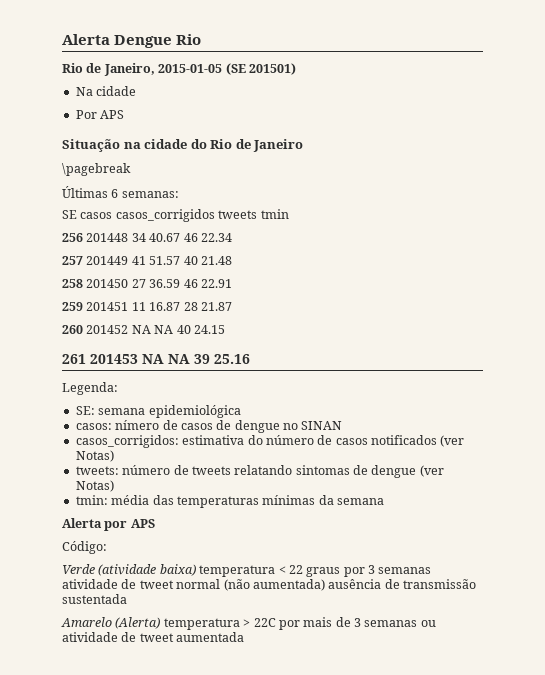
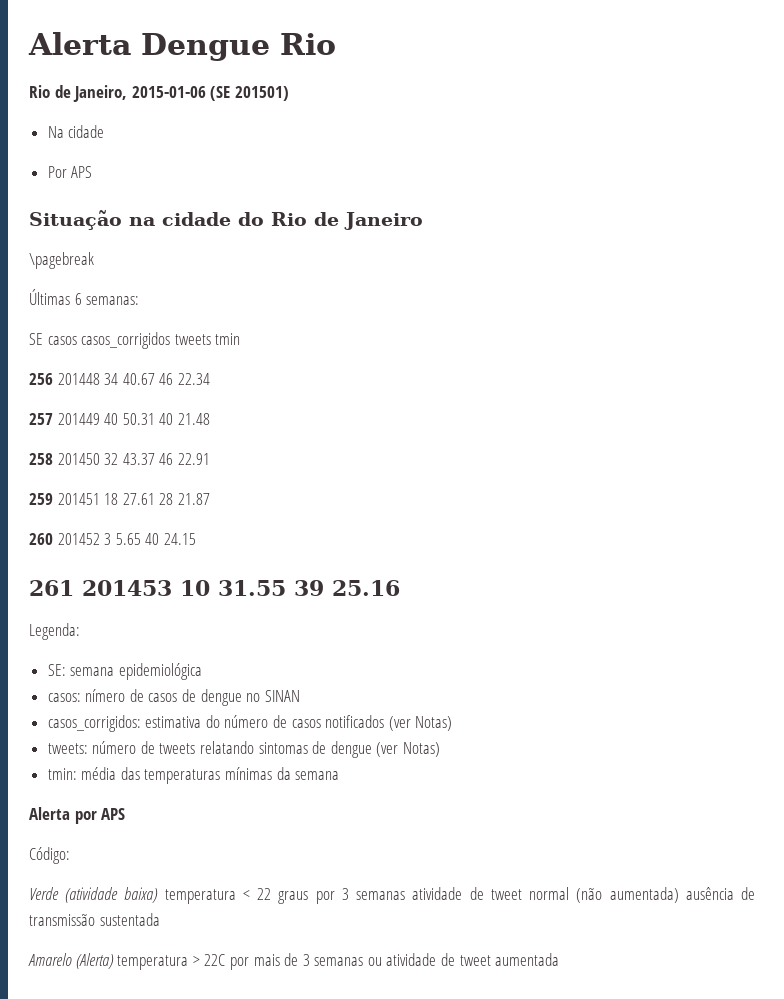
- Rio de Janeiro, 2015-01-05 (SE 201501)
+ Rio de Janeiro, 2015-01-06 (SE 201501)
- 257 201449 41 51.57 40 21.48
+ 257 201449 40 50.31 40 21.48
- 258 201450 27 36.59 46 22.91
+ 258 201450 32 43.37 46 22.91
- 259 201451 11 16.87 28 21.87
+ 259 201451 18 27.61 28 21.87
- 260 201452 NA NA 40 24.15
+ 260 201452 3 5.65 40 24.15
- 261 201453 NA NA 39 25.16
+ 261 201453 10 31.55 39 25.16

